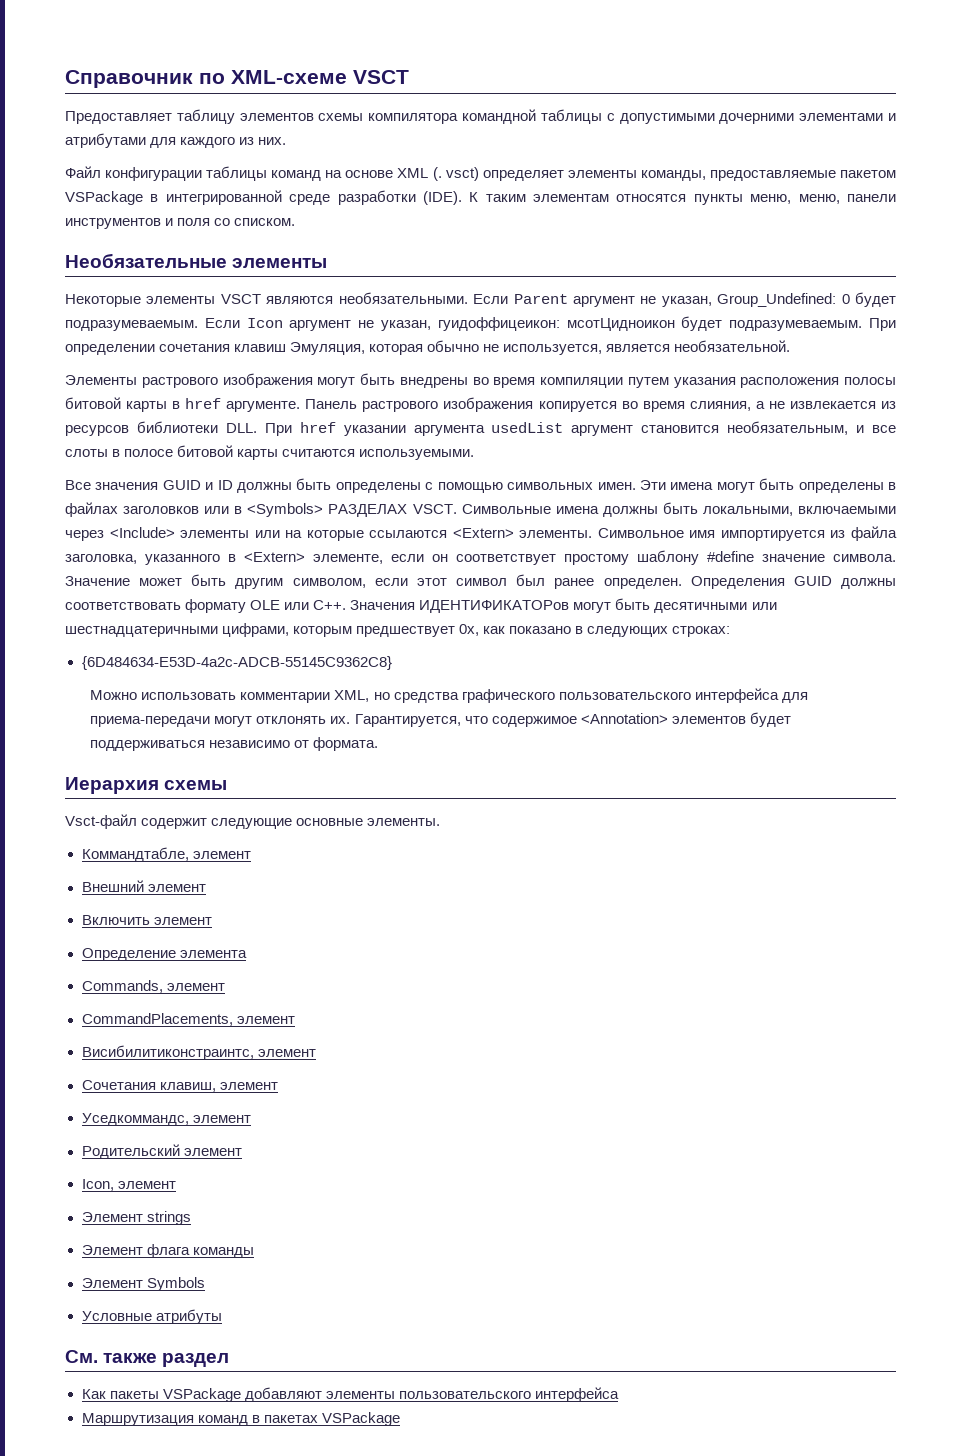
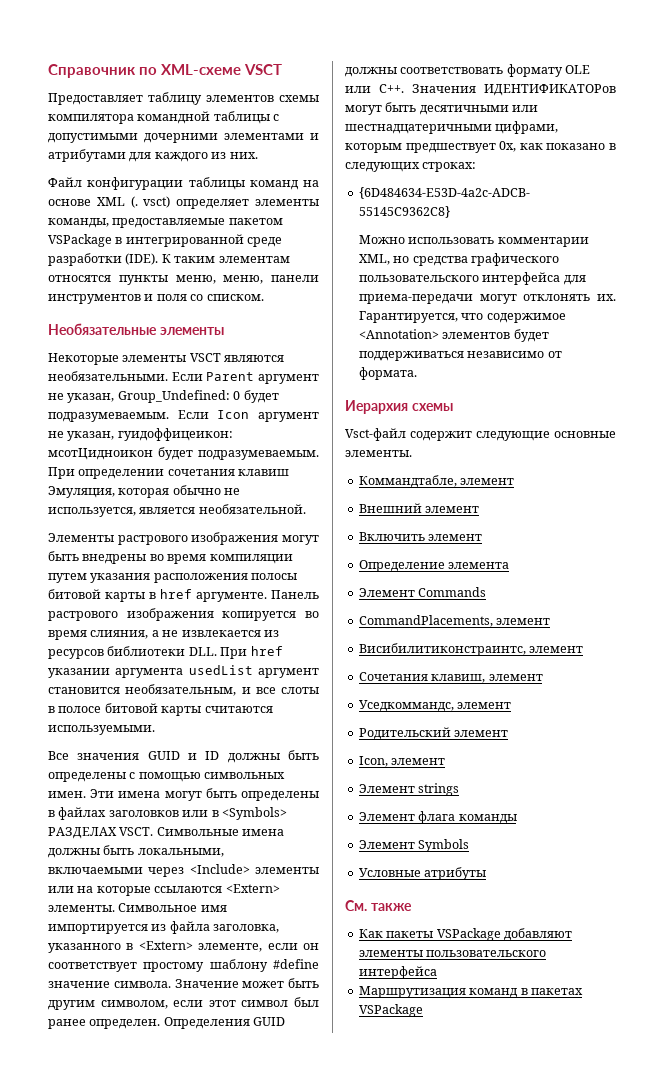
- Commands, элемент
+ Элемент Commands
- См. также раздел
+ См. также

